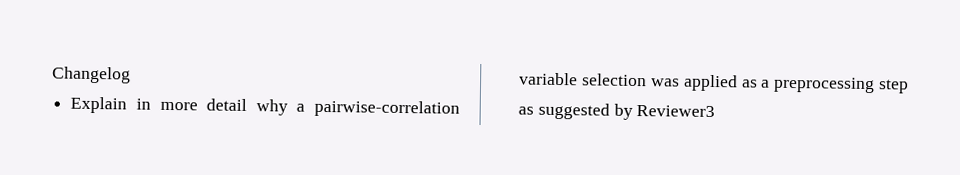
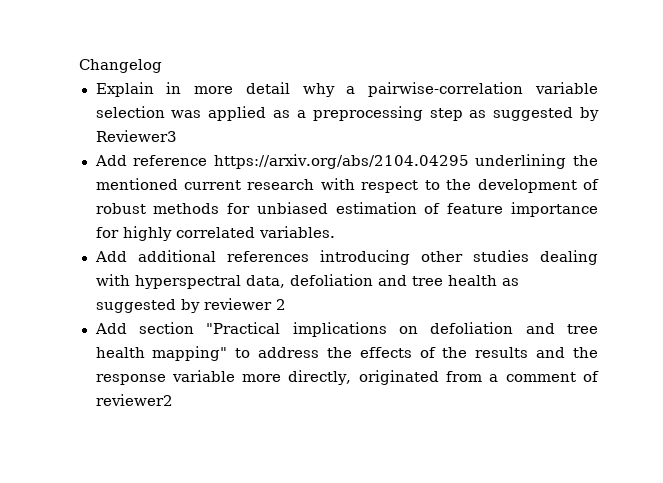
+ Add reference https://arxiv.org/abs/2104.04295 underlining the mentioned current research with respect to the development of robust methods for unbiased estimation of feature importance for highly correlated variables.
+ Add additional references introducing other studies dealing with hyperspectral data, defoliation and tree health as suggested by reviewer 2
+ Add section "Practical implications on defoliation and tree health mapping" to address the effects of the results and the response variable more directly, originated from a comment of reviewer2

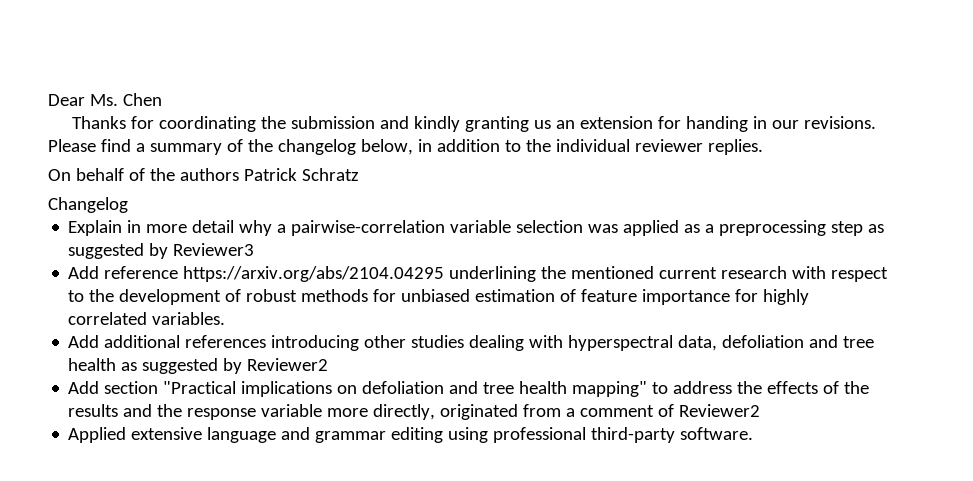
+ Dear Ms. Chen
+ Thanks for coordinating the submission and kindly granting us an extension for handing in our revisions. Please find a summary of the changelog below, in addition to the individual reviewer replies.
+ On behalf of the authors Patrick Schratz
- Add additional references introducing other studies dealing with hyperspectral data, defoliation and tree health as suggested by reviewer 2
+ Add additional references introducing other studies dealing with hyperspectral data, defoliation and tree health as suggested by Reviewer2
- Add section "Practical implications on defoliation and tree health mapping" to address the effects of the results and the response variable more directly, originated from a comment of reviewer2
+ Add section "Practical implications on defoliation and tree health mapping" to address the effects of the results and the response variable more directly, originated from a comment of Reviewer2
+ Applied extensive language and grammar editing using professional third-party software.

